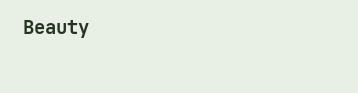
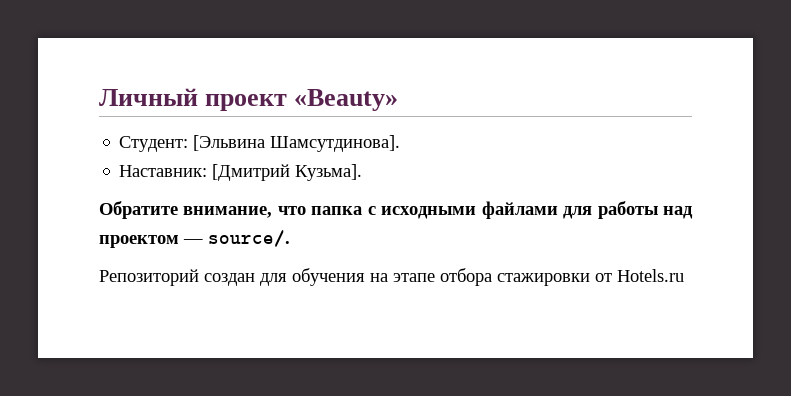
- Beauty
+ Личный проект «Beauty»
+ Студент: [Эльвина Шамсутдинова].
+ Наставник: [Дмитрий Кузьма].
+ Обратите внимание, что папка с исходными файлами для работы над проектом — source/.
+ Репозиторий создан для обучения на этапе отбора стажировки от Hotels.ru

